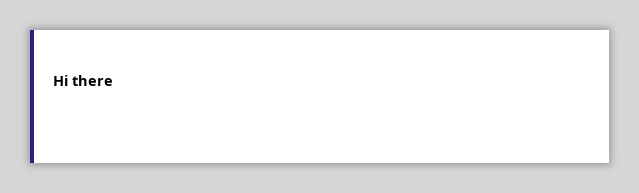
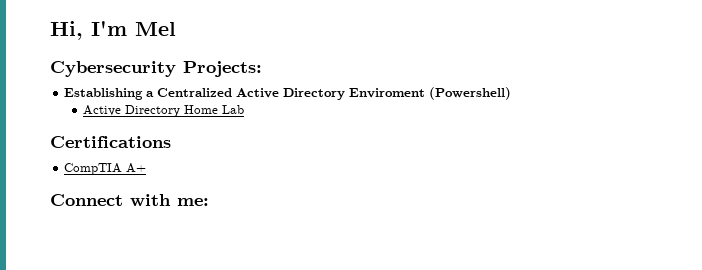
- Hi there
+ Hi, I'm Mel
+ Cybersecurity Projects:
+ Establishing a Centralized Active Directory Enviroment (Powershell)
+ Active Directory Home Lab
+ Certifications
+ CompTIA A+
+ Connect with me:

